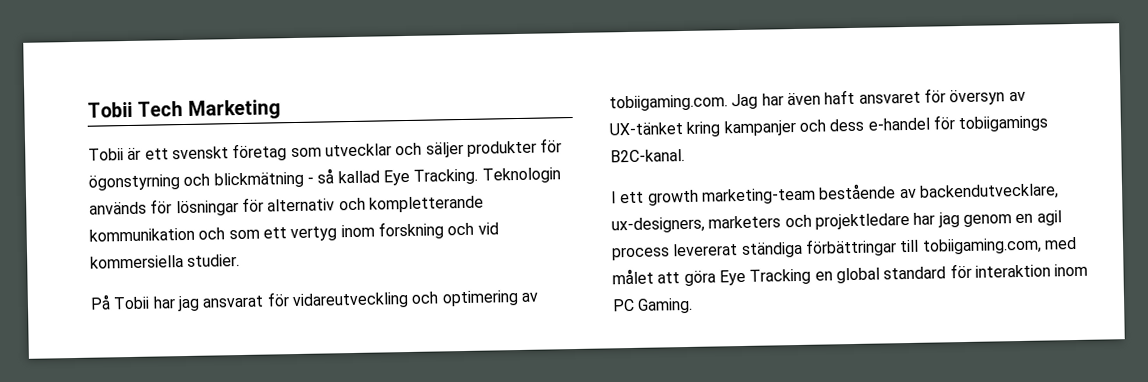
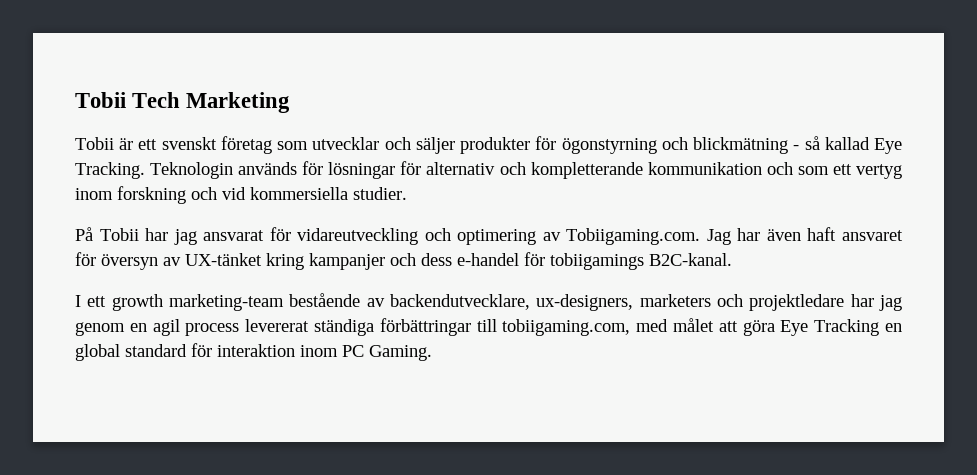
- På Tobii har jag ansvarat för vidareutveckling och optimering av tobiigaming.com. Jag har även haft ansvaret för översyn av UX-tänket kring kampanjer och dess e-handel för tobiigamings B2C-kanal.
+ På Tobii har jag ansvarat för vidareutveckling och optimering av Tobiigaming.com. Jag har även haft ansvaret för översyn av UX-tänket kring kampanjer och dess e-handel för tobiigamings B2C-kanal.

